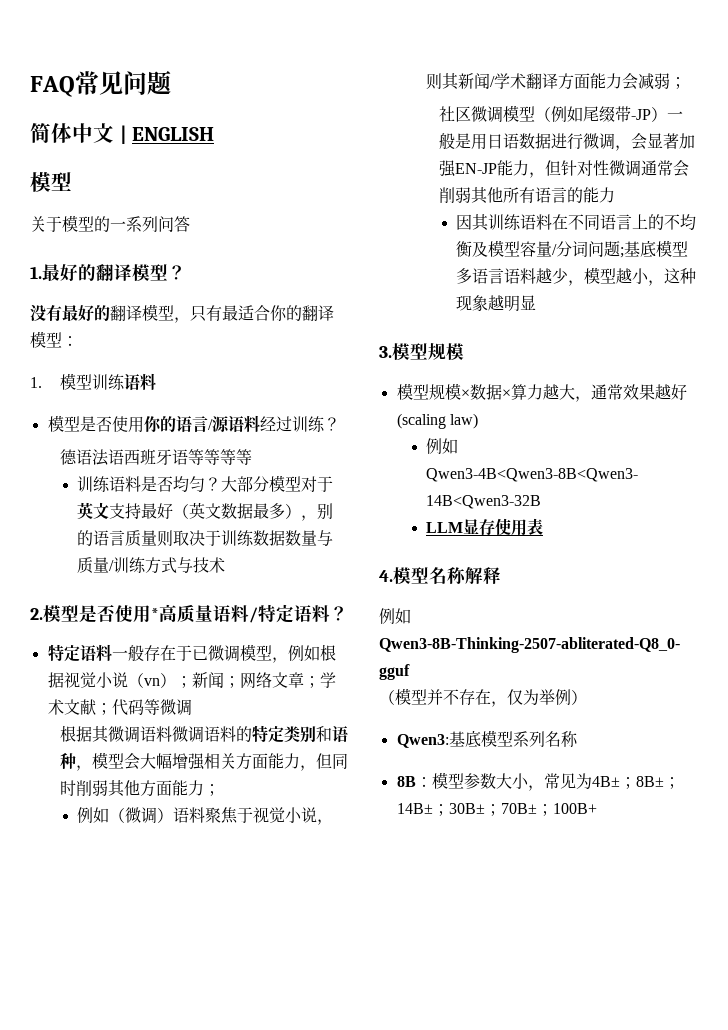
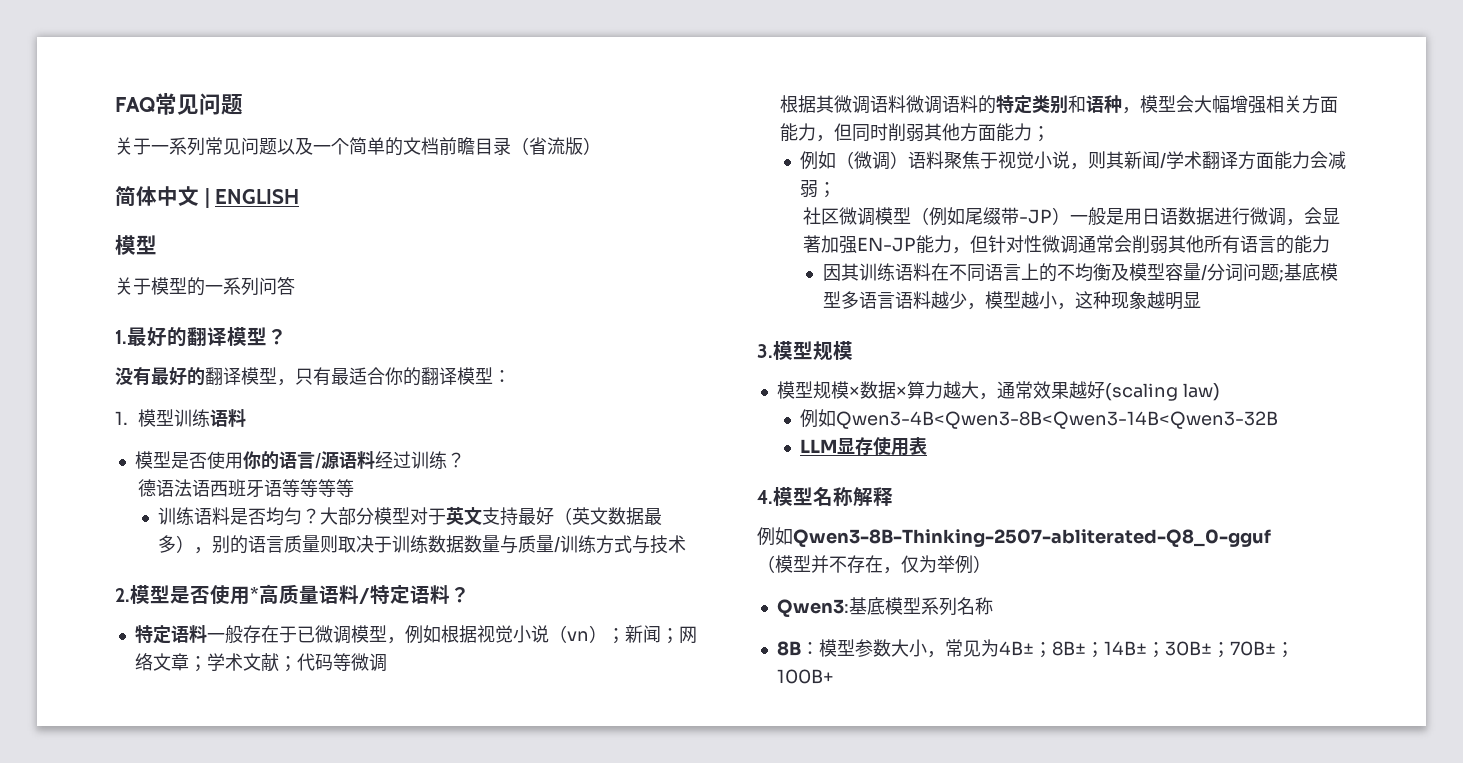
+ 关于一系列常见问题以及一个简单的文档前瞻目录（省流版）

